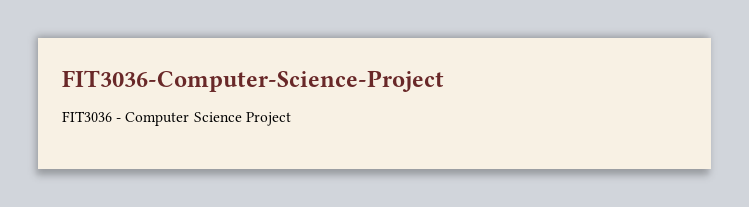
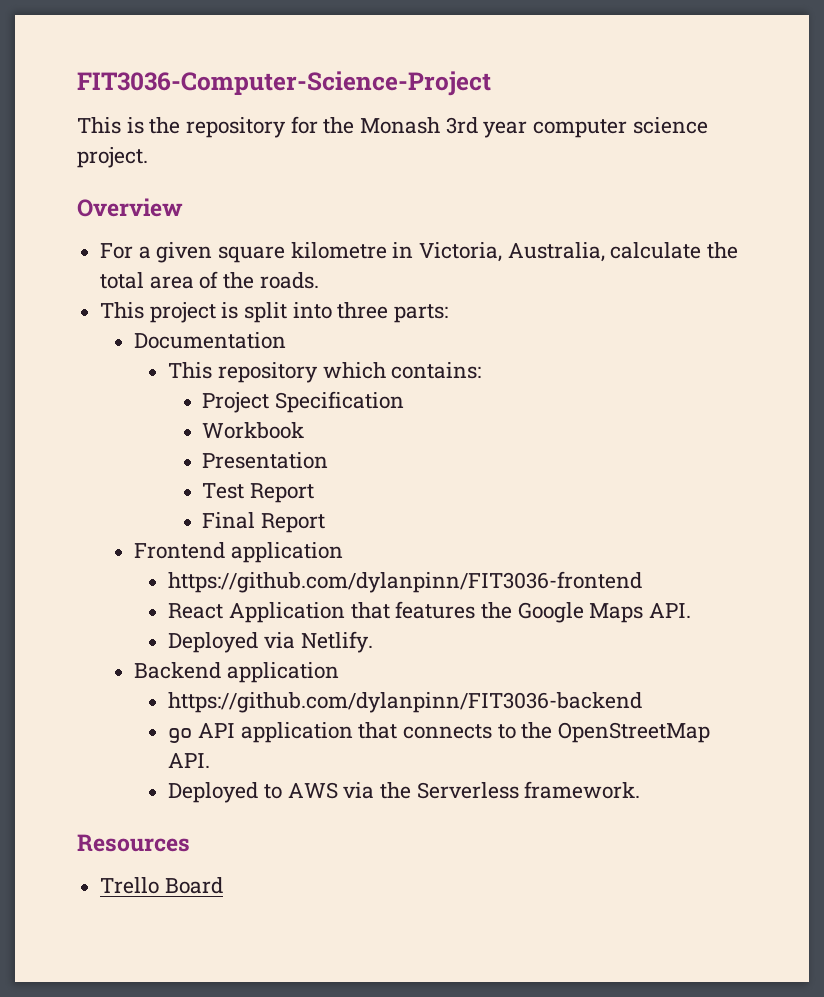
- FIT3036 - Computer Science Project
+ This is the repository for the Monash 3rd year computer science project.
+ Overview
+ For a given square kilometre in Victoria, Australia, calculate the total area of the roads.
+ This project is split into three parts:
+ Documentation
+ This repository which contains:
+ Project Specification
+ Workbook
+ Presentation
+ Test Report
+ Final Report
+ Frontend application
+ https://github.com/dylanpinn/FIT3036-frontend
+ React Application that features the Google Maps API.
+ Deployed via Netlify.
+ Backend application
+ https://github.com/dylanpinn/FIT3036-backend
+ go API application that connects to the OpenStreetMap API.
+ Deployed to AWS via the Serverless framework.
+ Resources
+ Trello Board

